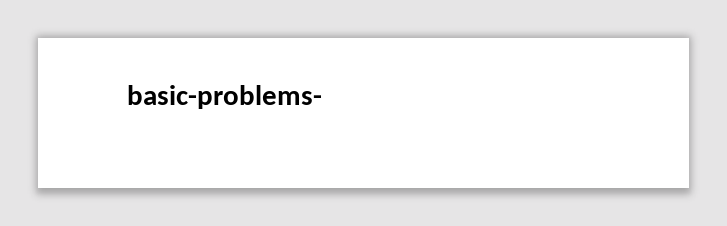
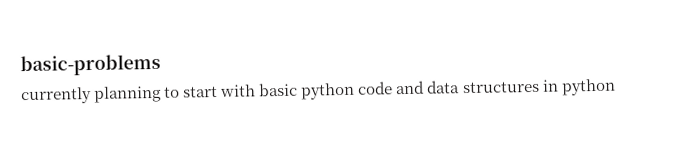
- basic-problems-
+ basic-problems
+ currently planning to start with basic python code and data structures in python

